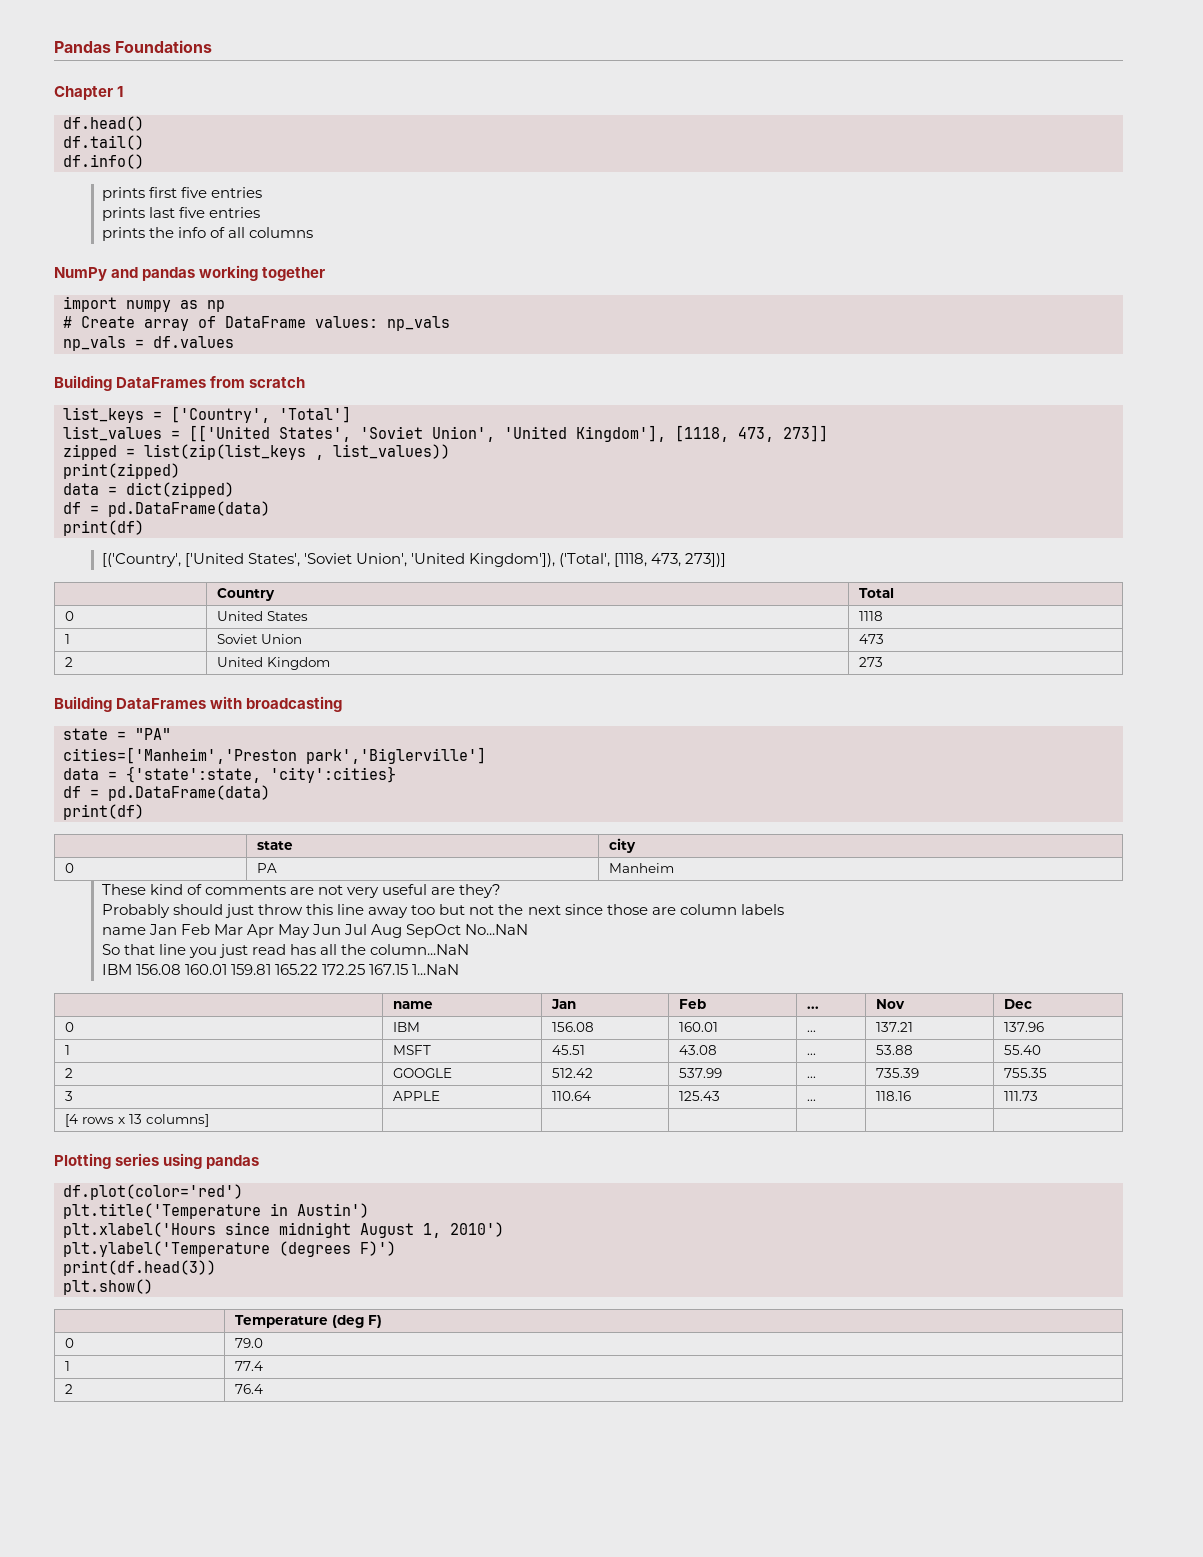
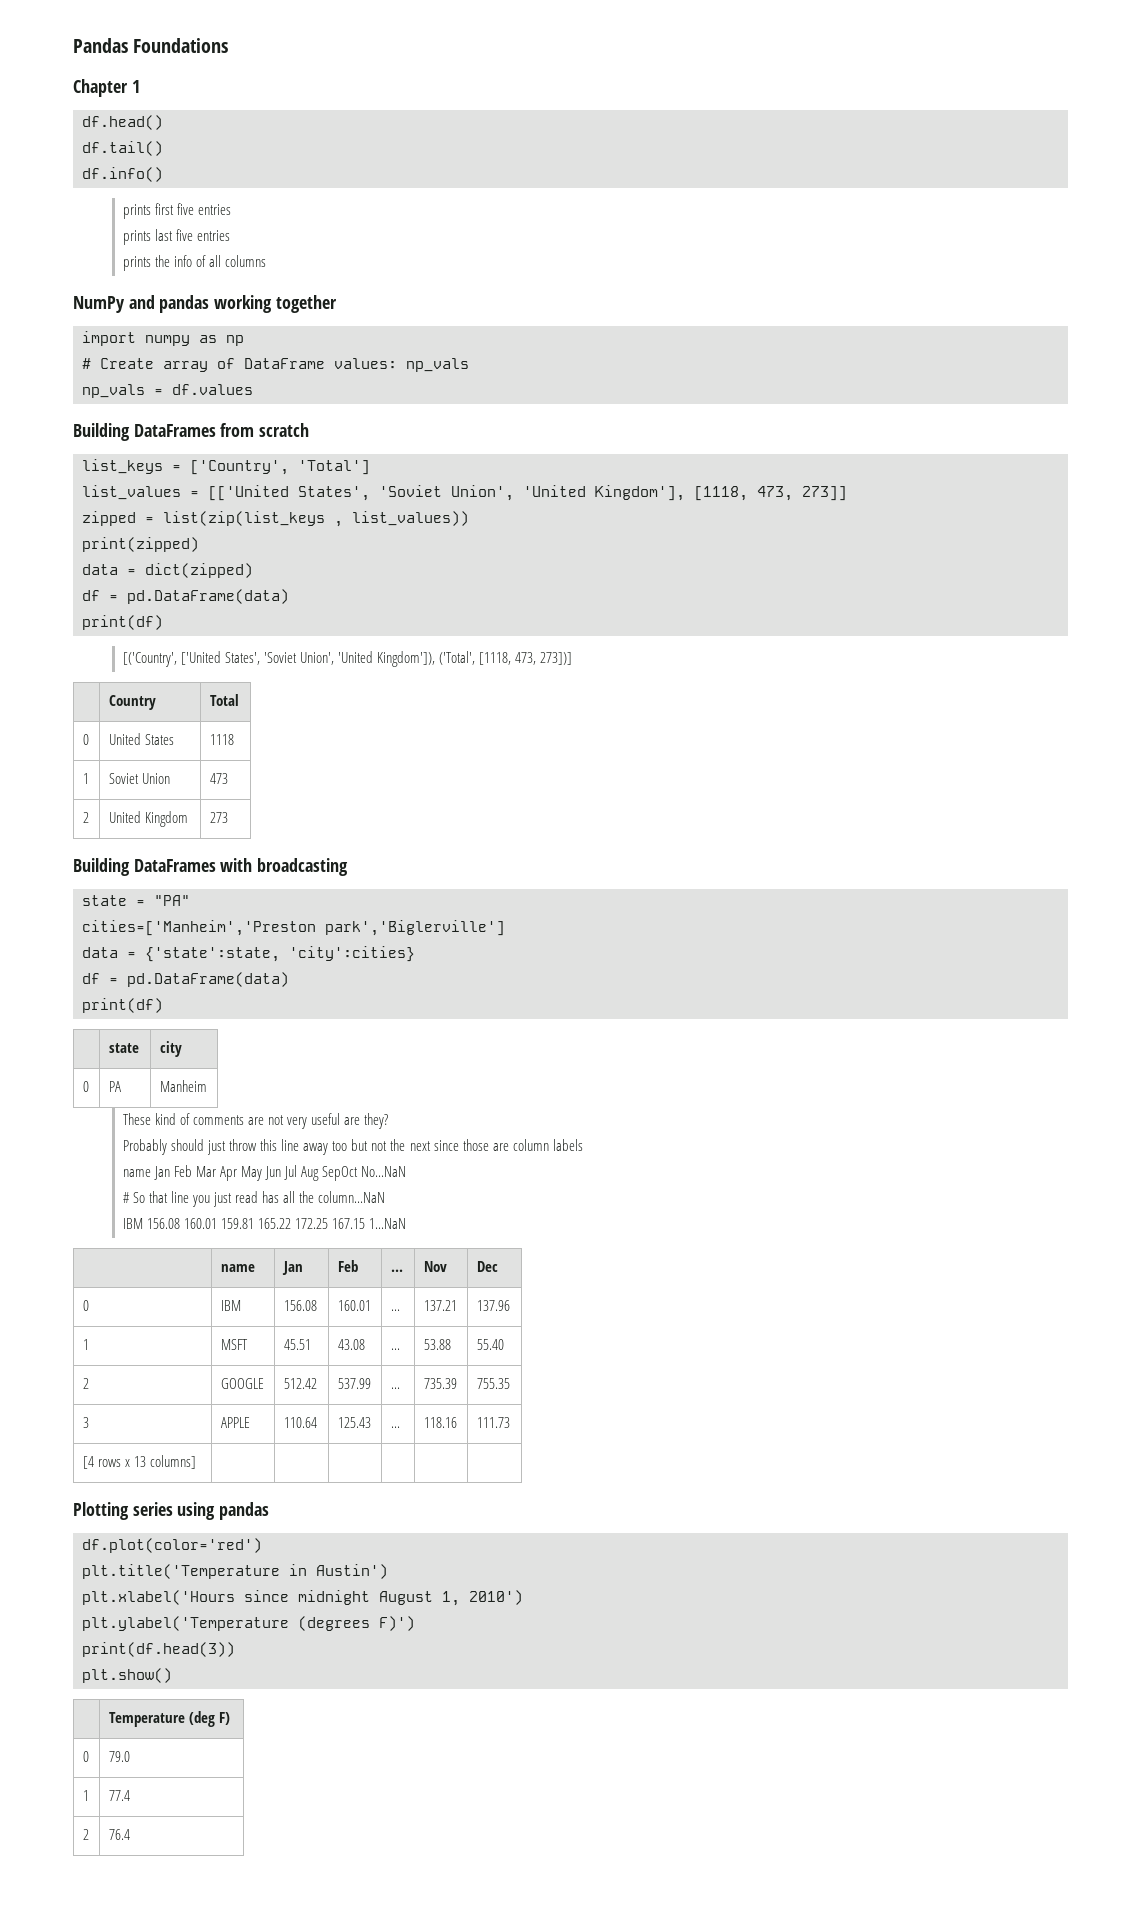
- So that line you just read has all the column...NaN
+ # So that line you just read has all the column...NaN

